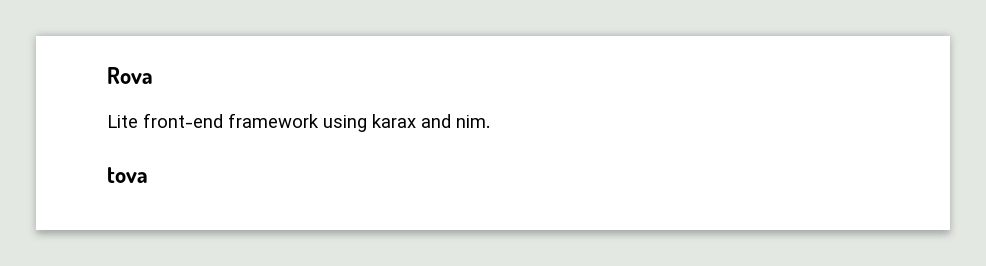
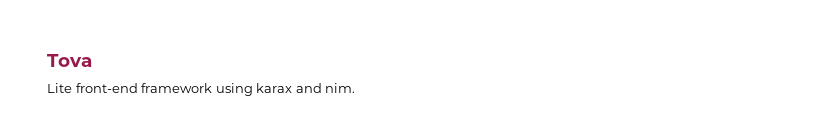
- Rova
+ Tova
- tova

